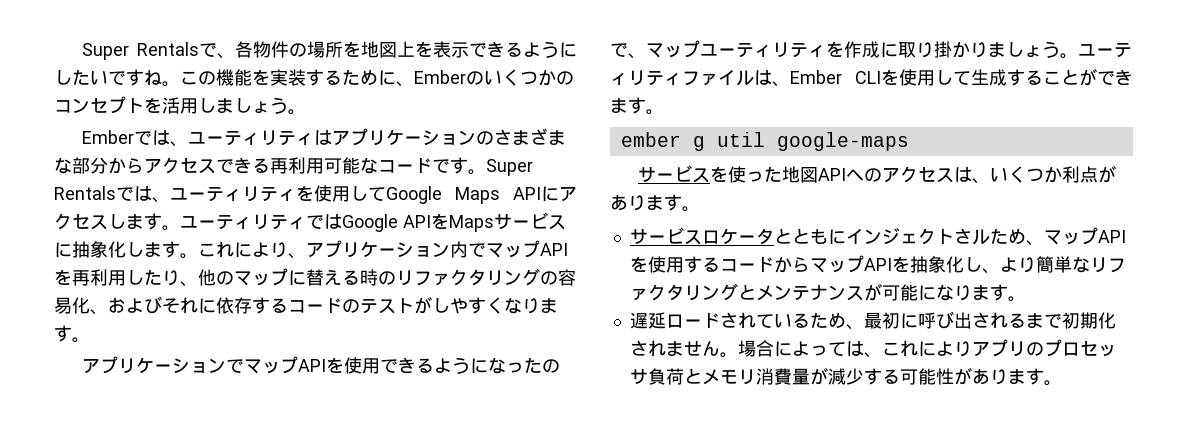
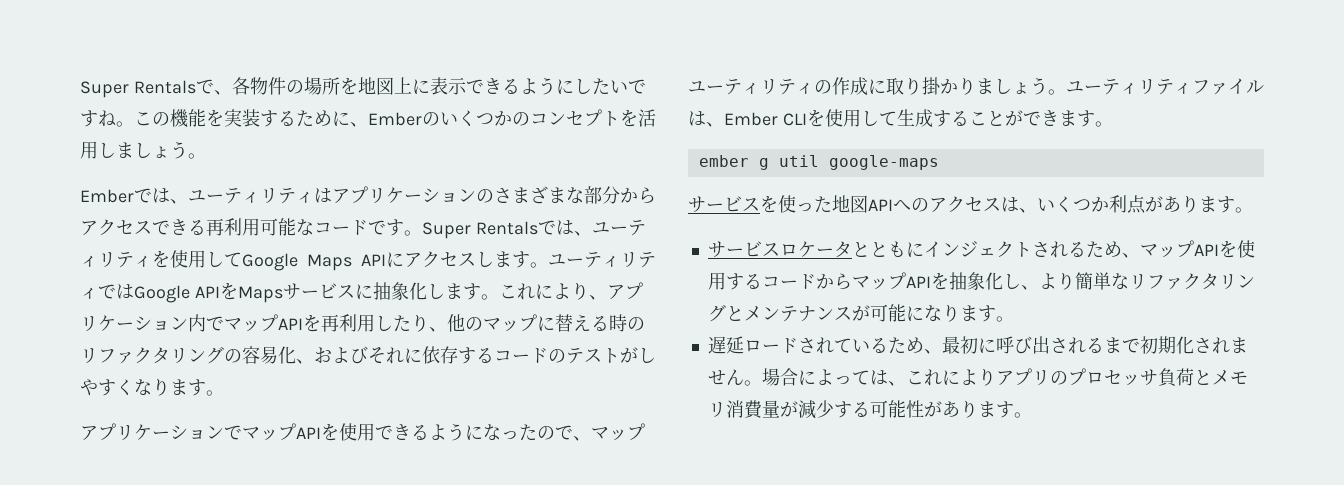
- Super Rentalsで、各物件の場所を地図上を表示できるようにしたいですね。
+ Super Rentalsで、各物件の場所を地図上に表示できるようにしたいですね。
- アプリケーションでマップAPIを使用できるようになったので、マップユーティリティを作成に取り掛かりましょう。
+ アプリケーションでマップAPIを使用できるようになったので、マップユーティリティの作成に取り掛かりましょう。
- サービスロケータとともにインジェクトさルため、マップAPIを使用するコードからマップAPIを抽象化し、より簡単なリファクタリングとメンテナンスが可能になります。
+ サービスロケータとともにインジェクトされるため、マップAPIを使用するコードからマップAPIを抽象化し、より簡単なリファクタリングとメンテナンスが可能になります。

